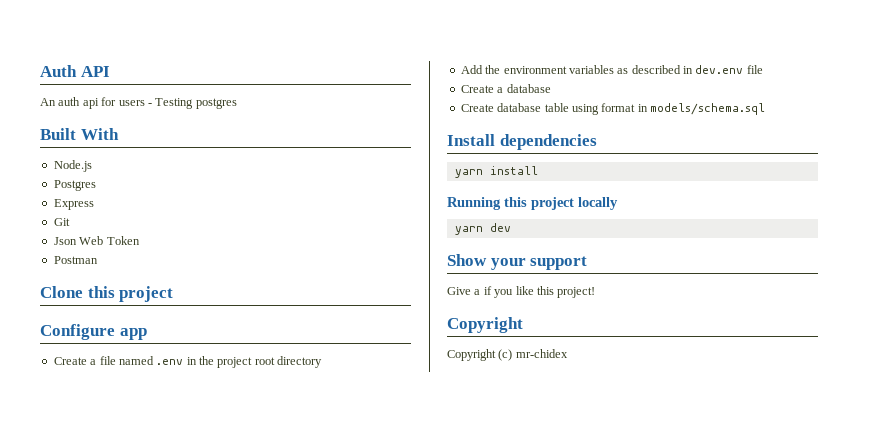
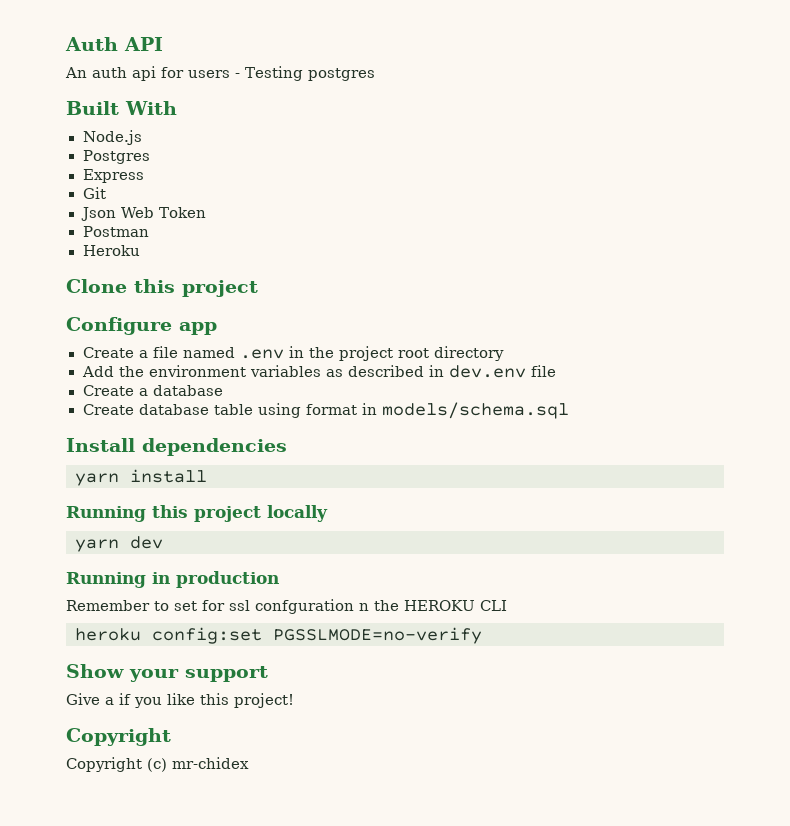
+ Heroku
+ Running in production
+ Remember to set for ssl confguration n the HEROKU CLI
+ heroku config:set PGSSLMODE=no-verify

